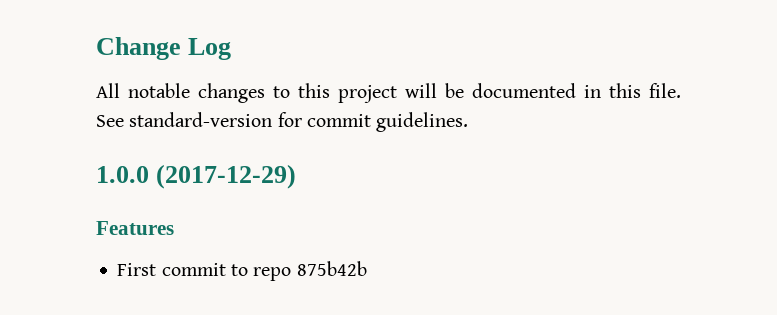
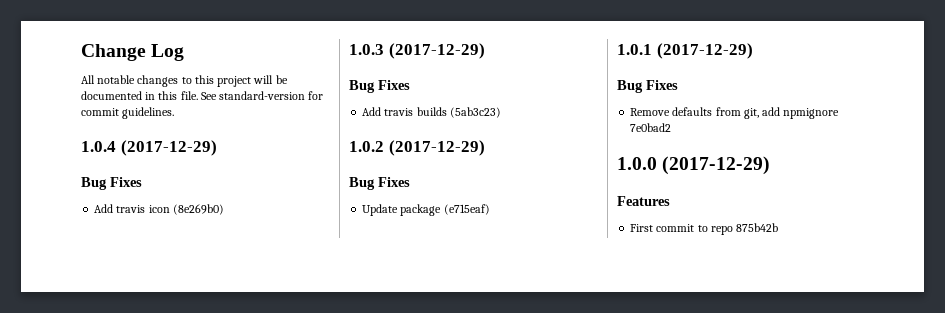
+ 1.0.4 (2017-12-29)
+ Bug Fixes
+ Add travis icon (8e269b0)
+ 1.0.3 (2017-12-29)
+ Bug Fixes
+ Add travis builds (5ab3c23)
+ 1.0.2 (2017-12-29)
+ Bug Fixes
+ Update package (e715eaf)
+ 1.0.1 (2017-12-29)
+ Bug Fixes
+ Remove defaults from git, add npmignore 7e0bad2

